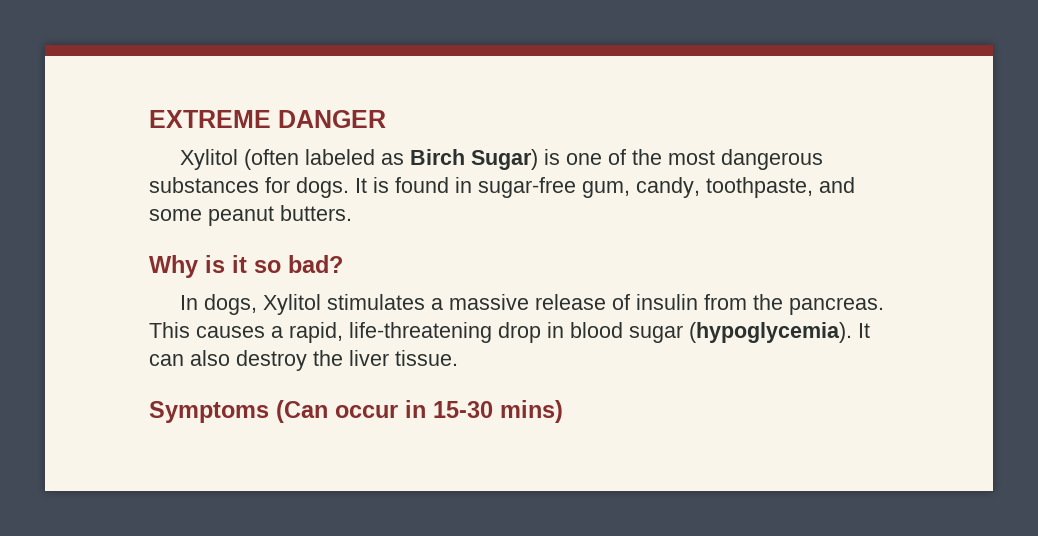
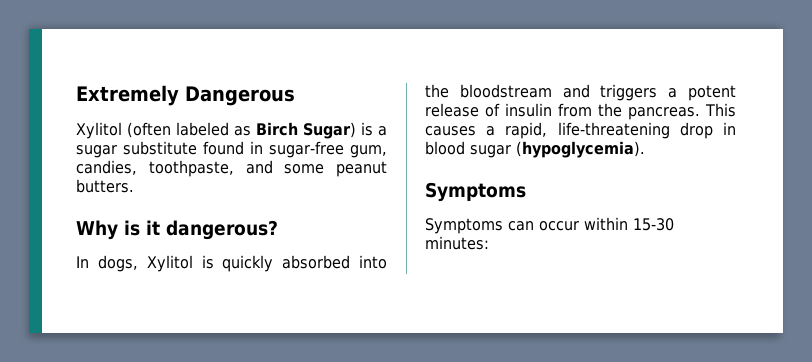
- EXTREME DANGER
+ Extremely Dangerous
- Xylitol (often labeled as Birch Sugar) is one of the most dangerous substances for dogs. It is found in sugar-free gum, candy, toothpaste, and some peanut butters.
+ Xylitol (often labeled as Birch Sugar) is a sugar substitute found in sugar-free gum, candies, toothpaste, and some peanut butters.
- Why is it so bad?
+ Why is it dangerous?
- In dogs, Xylitol stimulates a massive release of insulin from the pancreas.
+ In dogs, Xylitol is quickly absorbed into the bloodstream and triggers a potent release of insulin from the pancreas.
- This causes a rapid, life-threatening drop in blood sugar (hypoglycemia). It can also destroy the liver tissue.
- Symptoms (Can occur in 15-30 mins)
+ This causes a rapid, life-threatening drop in blood sugar (hypoglycemia).
+ Symptoms
+ Symptoms can occur within 15-30 minutes:

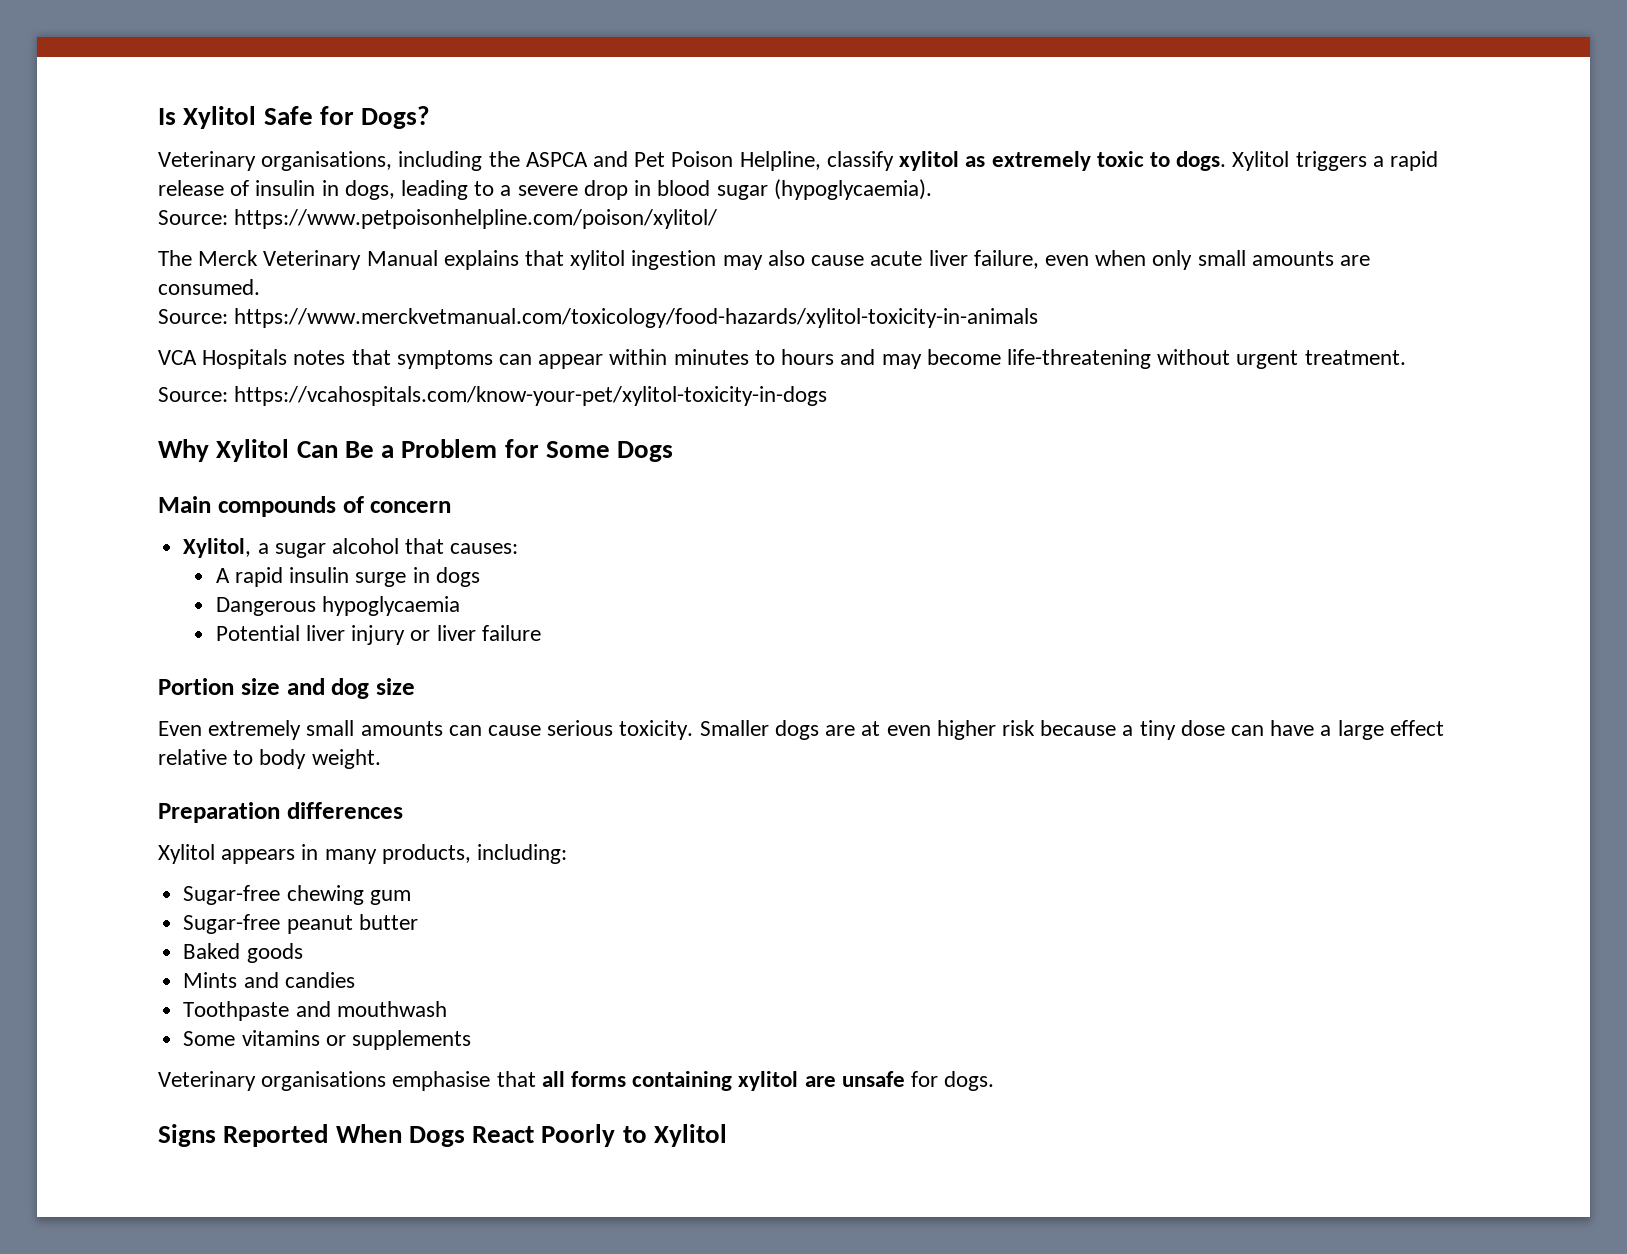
- Extremely Dangerous
- Xylitol (often labeled as Birch Sugar) is a sugar substitute found in sugar-free gum, candies, toothpaste, and some peanut butters.
- Why is it dangerous?
- In dogs, Xylitol is quickly absorbed into the bloodstream and triggers a potent release of insulin from the pancreas. This causes a rapid, life-threatening drop in blood sugar (hypoglycemia).
- Symptoms
- Symptoms can occur within 15-30 minutes:
+ Is Xylitol Safe for Dogs?
+ Veterinary organisations, including the ASPCA and Pet Poison Helpline, classify xylitol as extremely toxic to dogs. Xylitol triggers a rapid release of insulin in dogs, leading to a severe drop in blood sugar (hypoglycaemia).
+ Source: https://www.petpoisonhelpline.com/poison/xylitol/
+ The Merck Veterinary Manual explains that xylitol ingestion may also cause acute liver failure, even when only small amounts are consumed.
+ Source: https://www.merckvetmanual.com/toxicology/food-hazards/xylitol-toxicity-in-animals
+ VCA Hospitals notes that symptoms can appear within minutes to hours and may become life-threatening without urgent treatment.
+ Source: https://vcahospitals.com/know-your-pet/xylitol-toxicity-in-dogs
+ Why Xylitol Can Be a Problem for Some Dogs
+ Main compounds of concern
+ Xylitol, a sugar alcohol that causes:
+ A rapid insulin surge in dogs
+ Dangerous hypoglycaemia
+ Potential liver injury or liver failure
+ Portion size and dog size
+ Even extremely small amounts can cause serious toxicity. Smaller dogs are at even higher risk because a tiny dose can have a large effect relative to body weight.
+ Preparation differences
+ Xylitol appears in many products, including:
+ Sugar-free chewing gum
+ Sugar-free peanut butter
+ Baked goods
+ Mints and candies
+ Toothpaste and mouthwash
+ Some vitamins or supplements
+ Veterinary organisations emphasise that all forms containing xylitol are unsafe for dogs.
+ Signs Reported When Dogs React Poorly to Xylitol

